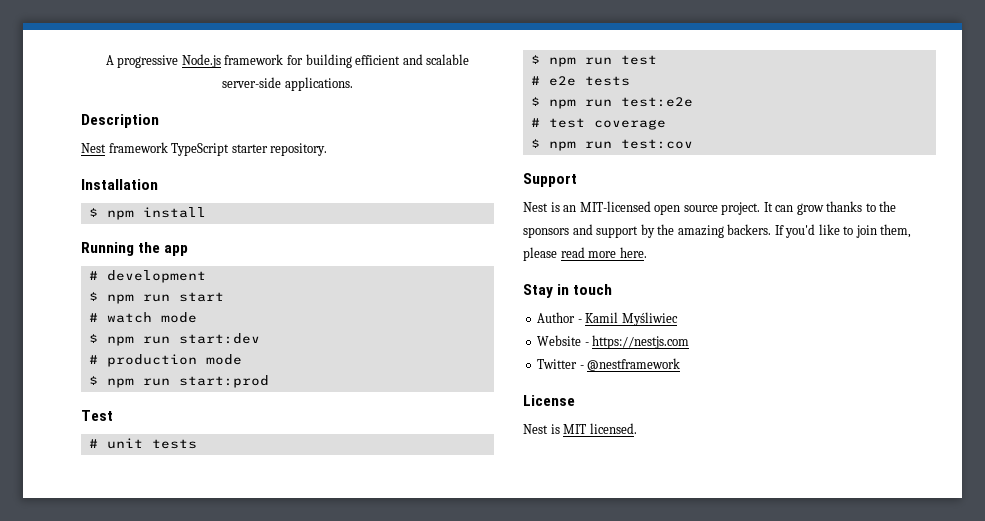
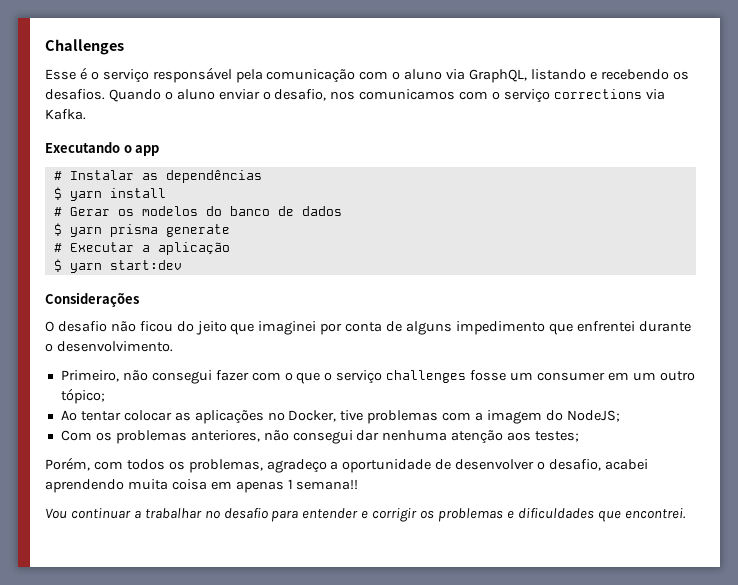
- A progressive Node.js framework for building efficient and scalable server-side applications.
- Description
- Nest framework TypeScript starter repository.
- Installation
- $ npm install
- Running the app
- # development
- $ npm run start
- # watch mode
- $ npm run start:dev
- # production mode
- $ npm run start:prod
- Test
- # unit tests
- $ npm run test
- # e2e tests
- $ npm run test:e2e
- # test coverage
- $ npm run test:cov
- Support
- Nest is an MIT-licensed open source project. It can grow thanks to the sponsors and support by the amazing backers. If you'd like to join them, please read more here.
- Stay in touch
- Author - Kamil Myśliwiec
- Website - https://nestjs.com
- Twitter - @nestframework
- License
- Nest is MIT licensed.
+ Challenges
+ Esse é o serviço responsável pela comunicação com o aluno via GraphQL, listando e recebendo os desafios. Quando o aluno enviar o desafio, nos comunicamos com o serviço corrections via Kafka.
+ Executando o app
+ # Instalar as dependências
+ $ yarn install
+ # Gerar os modelos do banco de dados
+ $ yarn prisma generate
+ # Executar a aplicação
+ $ yarn start:dev
+ Considerações
+ O desafio não ficou do jeito que imaginei por conta de alguns impedimento que enfrentei durante o desenvolvimento.
+ Primeiro, não consegui fazer com o que o serviço challenges fosse um consumer em um outro tópico;
+ Ao tentar colocar as aplicações no Docker, tive problemas com a imagem do NodeJS;
+ Com os problemas anteriores, não consegui dar nenhuma atenção aos testes;
+ Porém, com todos os problemas, agradeço a oportunidade de desenvolver o desafio, acabei aprendendo muita coisa em apenas 1 semana!!
+ Vou continuar a trabalhar no desafio para entender e corrigir os problemas e dificuldades que encontrei.

